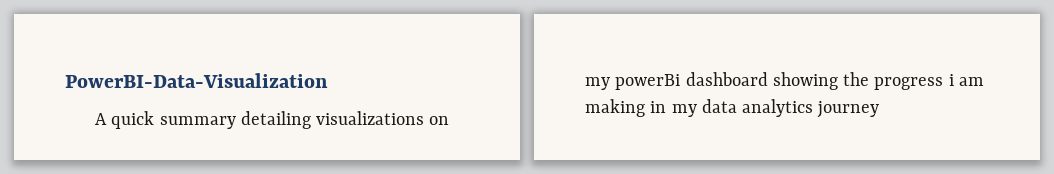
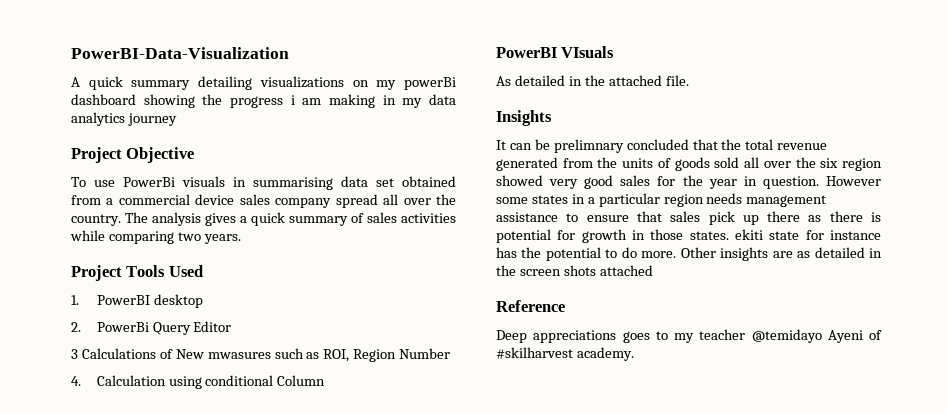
+ Project Objective
+ To use PowerBi visuals in summarising data set obtained from a commercial device sales company spread all over the country. The analysis gives a quick summary of sales activities while comparing two years.
+ Project Tools Used
+ 1. PowerBI desktop
+ 2. PowerBi Query Editor
+ 3 Calculations of New mwasures such as ROI, Region Number
+ 4. Calculation using conditional Column
+ PowerBI VIsuals
+ As detailed in the attached file.
+ Insights
+ It can be prelimnary concluded that the total revenue generated from the units of goods sold all over the six region showed very good sales for the year in question. However some states in a particular region needs management assistance to ensure that sales pick up there as there is potential for growth in those states. ekiti state for instance has the potential to do more. Other insights are as detailed in the screen shots attached
+ Reference
+ Deep appreciations goes to my teacher @temidayo Ayeni of #skilharvest academy.

